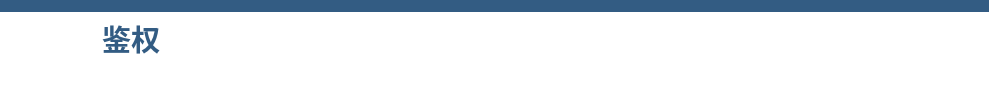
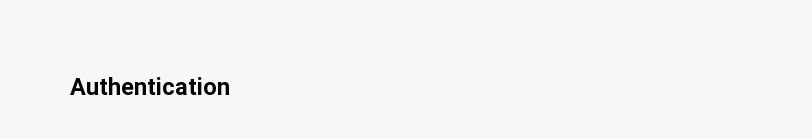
- 鉴权
+ Authentication

